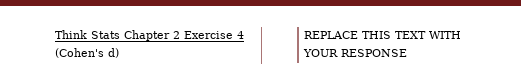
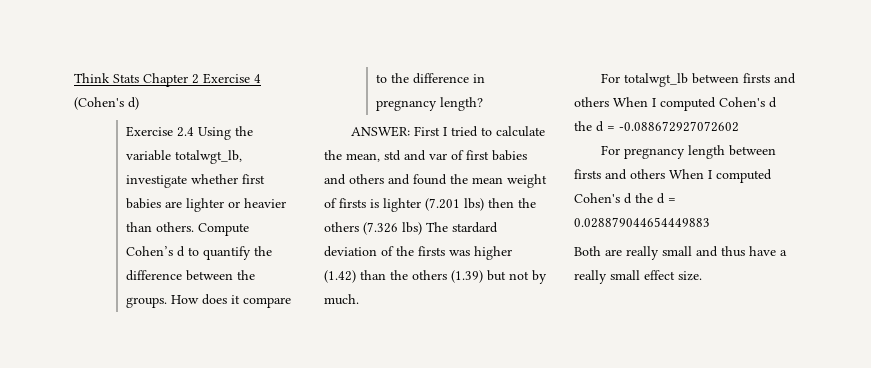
- REPLACE THIS TEXT WITH YOUR RESPONSE
+ Exercise 2.4 Using the variable totalwgt_lb, investigate whether first babies are lighter or heavier than others. Compute Cohen’s d to quantify the difference between the groups. How does it compare to the difference in pregnancy length?
+ ANSWER: First I tried to calculate the mean, std and var of first babies and others and found the mean weight of firsts is lighter (7.201 lbs) then the others (7.326 lbs) The stardard deviation of the firsts was higher (1.42) than the others (1.39) but not by much.
+ For totalwgt_lb between firsts and others When I computed Cohen's d the d = -0.088672927072602
+ For pregnancy length between firsts and others When I computed Cohen's d the d = 0.028879044654449883
+ Both are really small and thus have a really small effect size.

